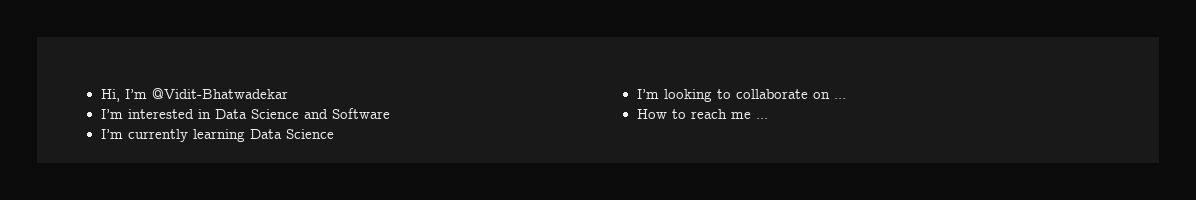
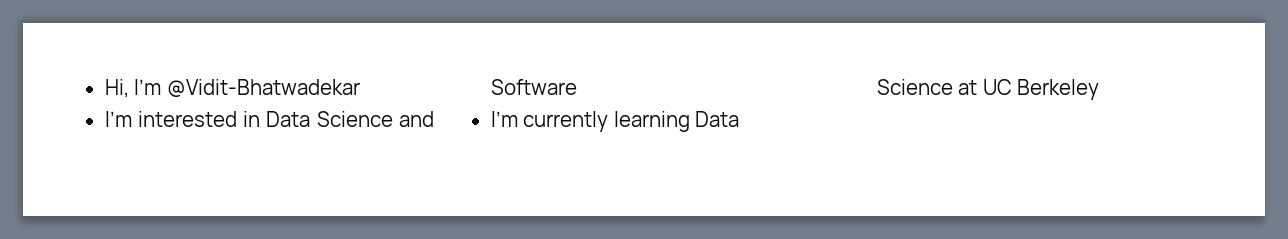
- I’m currently learning Data Science
- I’m looking to collaborate on ...
- How to reach me ...
+ I’m currently learning Data Science at UC Berkeley

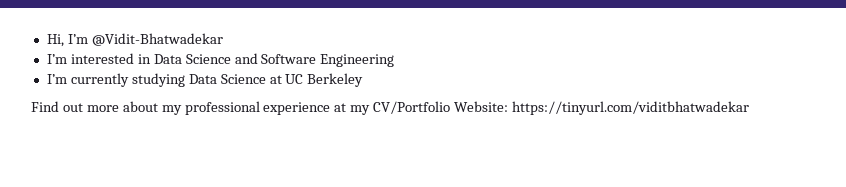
- I’m interested in Data Science and Software
+ I’m interested in Data Science and Software Engineering
- I’m currently learning Data Science at UC Berkeley
+ I’m currently studying Data Science at UC Berkeley
+ Find out more about my professional experience at my CV/Portfolio Website: https://tinyurl.com/viditbhatwadekar

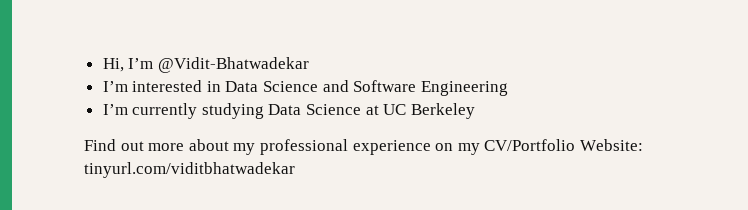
- Find out more about my professional experience at my CV/Portfolio Website: https://tinyurl.com/viditbhatwadekar
+ Find out more about my professional experience on my CV/Portfolio Website: tinyurl.com/viditbhatwadekar

